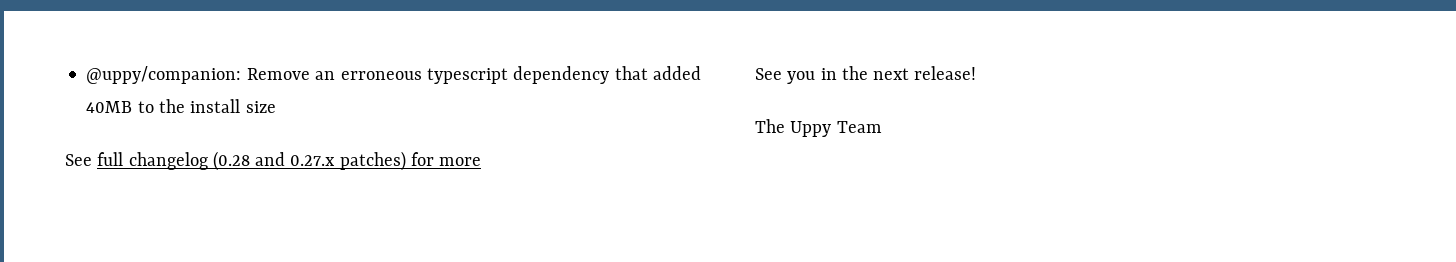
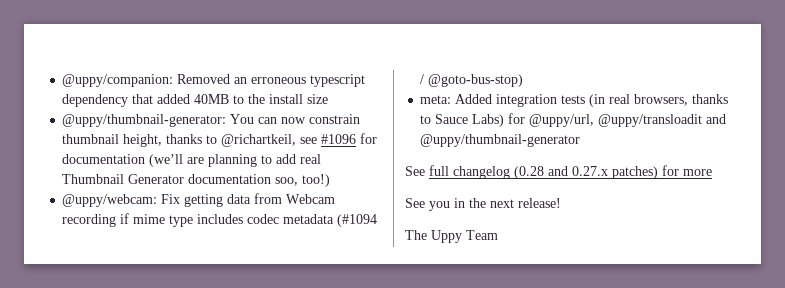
- @uppy/companion: Remove an erroneous typescript dependency that added 40MB to the install size
+ @uppy/companion: Removed an erroneous typescript dependency that added 40MB to the install size
+ @uppy/thumbnail-generator: You can now constrain thumbnail height, thanks to @richartkeil, see #1096 for documentation (we’ll are planning to add real Thumbnail Generator documentation soo, too!)
+ @uppy/webcam: Fix getting data from Webcam recording if mime type includes codec metadata (#1094 / @goto-bus-stop)
+ meta: Added integration tests (in real browsers, thanks to Sauce Labs) for @uppy/url, @uppy/transloadit and @uppy/thumbnail-generator

